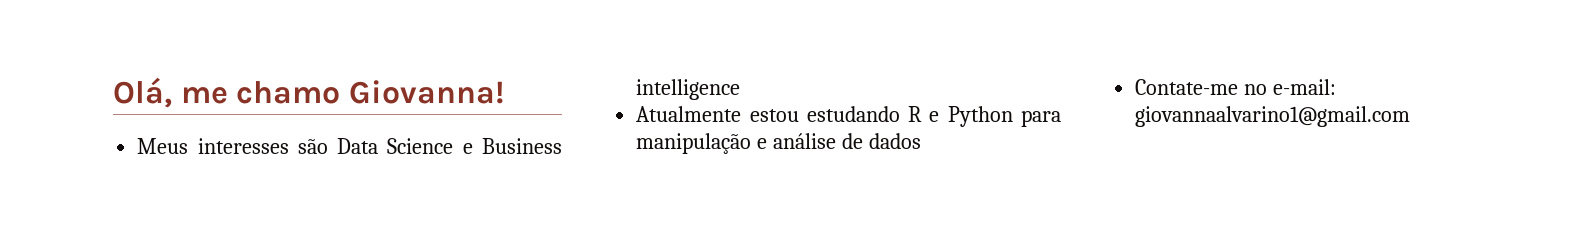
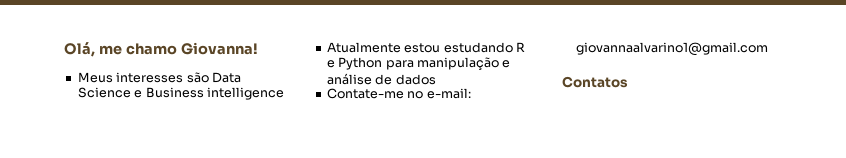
+ Contatos

